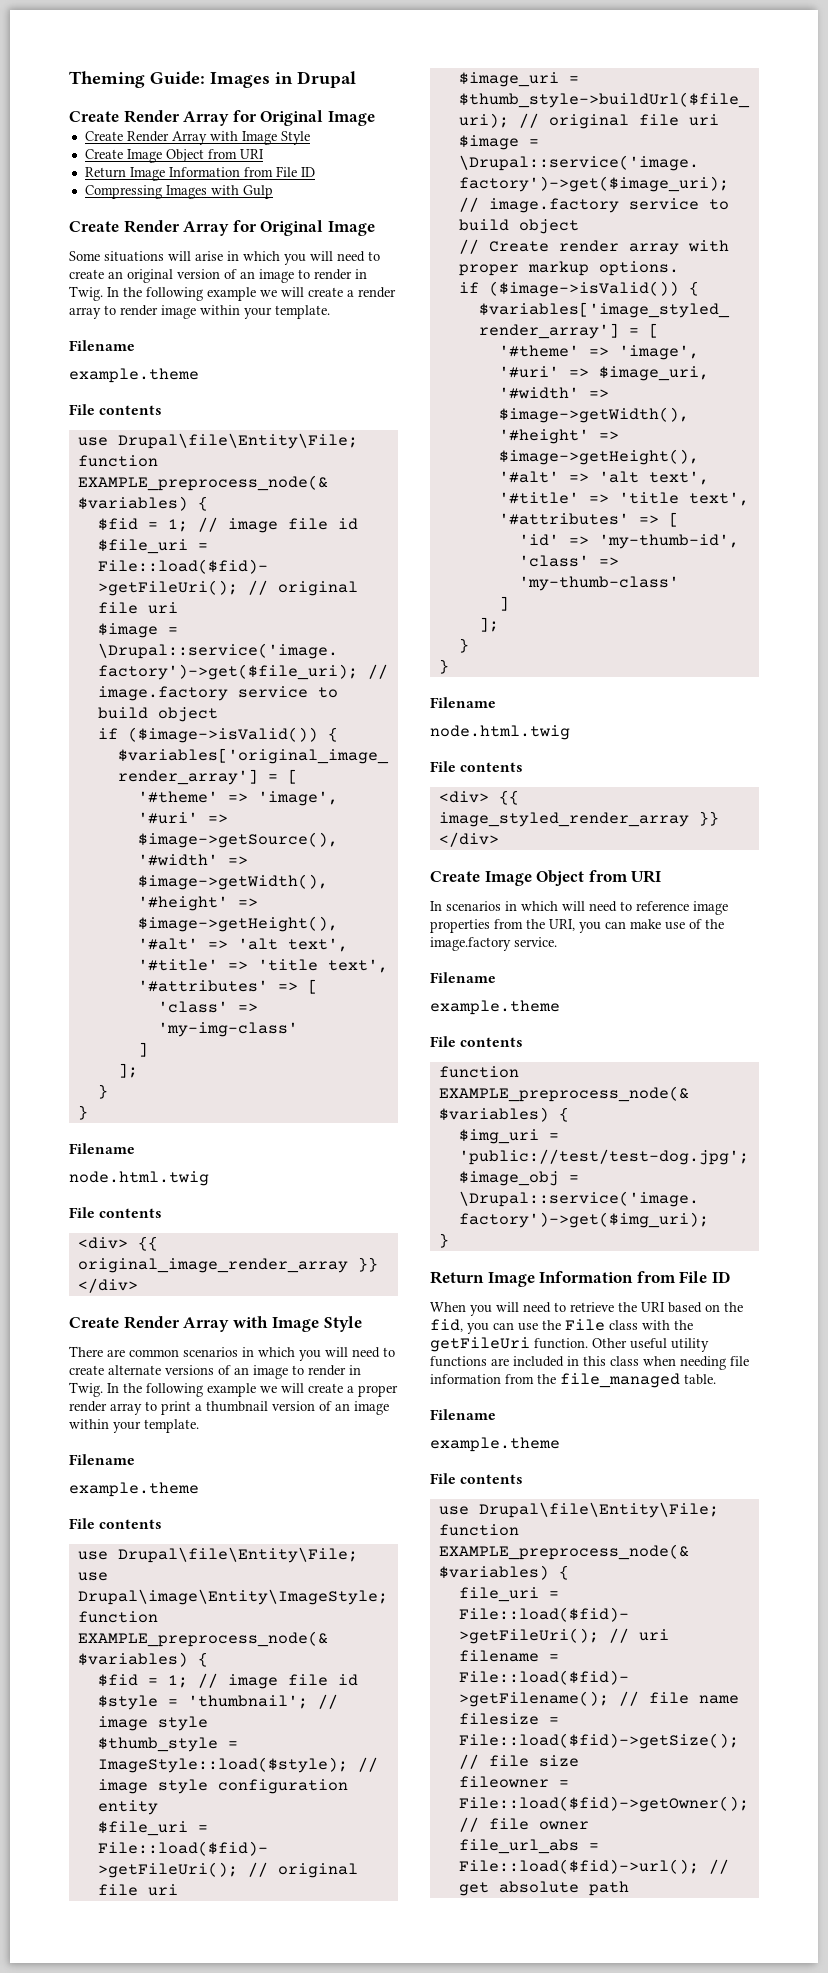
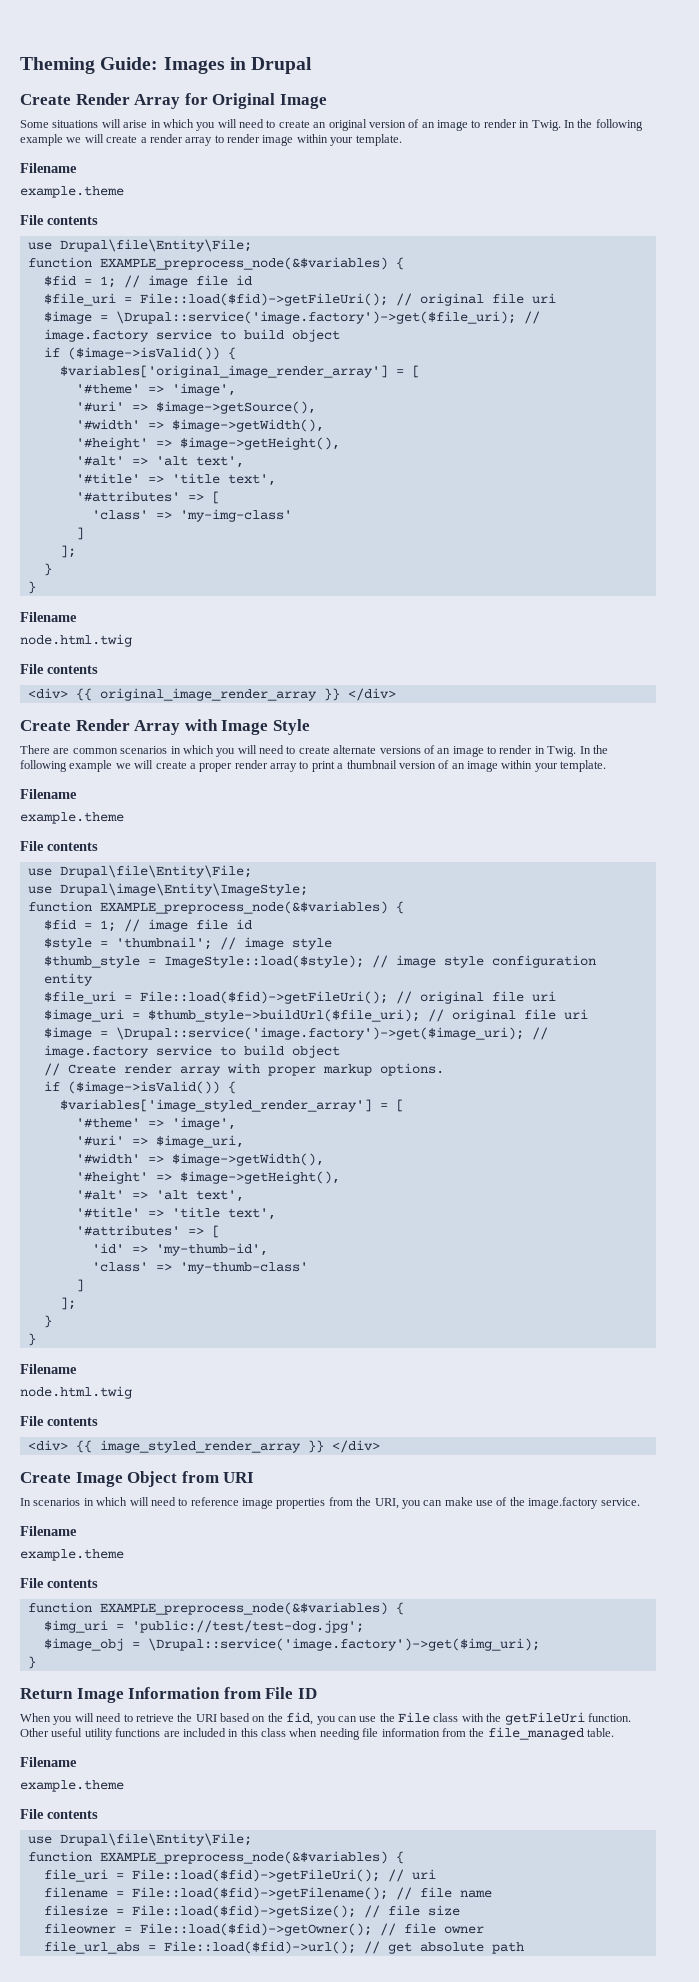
  Theming Guide: Images in Drupal
- Create Render Array for Original Image
- Create Render Array with Image Style
- Create Image Object from URI
- Return Image Information from File ID
- Compressing Images with Gulp

